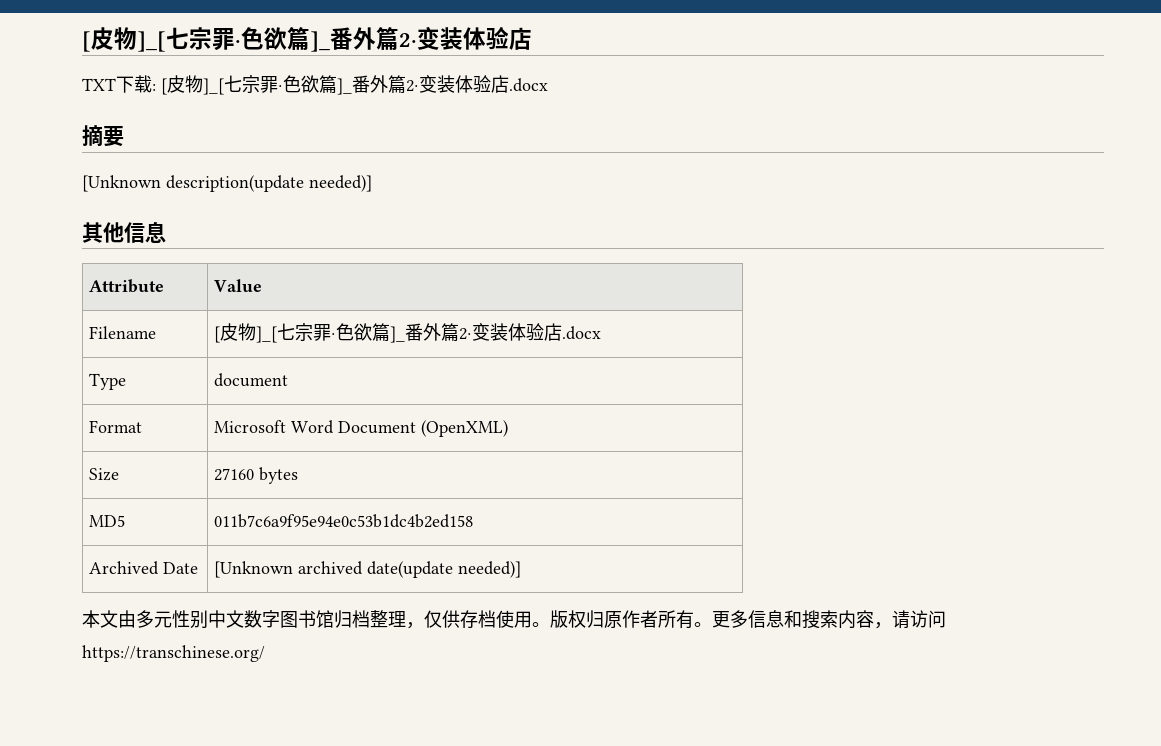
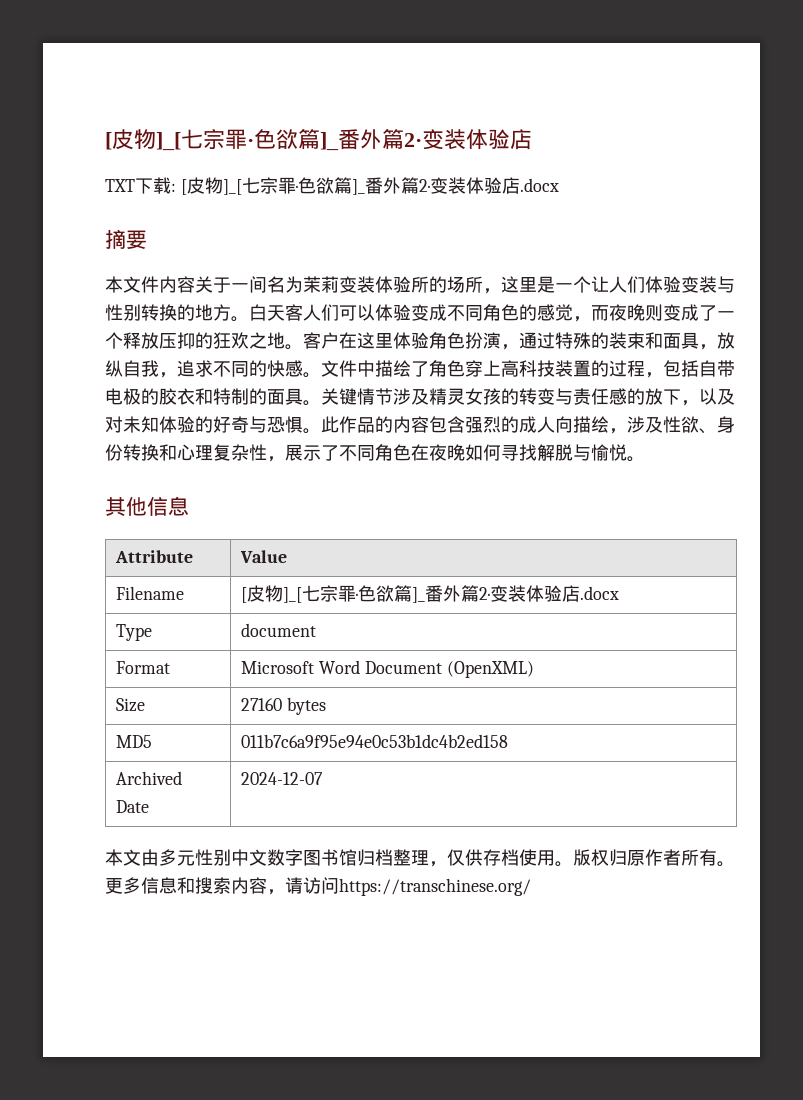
- [Unknown description(update needed)]
+ 本文件内容关于一间名为茉莉变装体验所的场所，这里是一个让人们体验变装与性别转换的地方。白天客人们可以体验变成不同角色的感觉，而夜晚则变成了一个释放压抑的狂欢之地。客户在这里体验角色扮演，通过特殊的装束和面具，放纵自我，追求不同的快感。文件中描绘了角色穿上高科技装置的过程，包括自带电极的胶衣和特制的面具。关键情节涉及精灵女孩的转变与责任感的放下，以及对未知体验的好奇与恐惧。此作品的内容包含强烈的成人向描绘，涉及性欲、身份转换和心理复杂性，展示了不同角色在夜晚如何寻找解脱与愉悦。
- Archived Date | [Unknown archived date(update needed)]
+ Archived Date | 2024-12-07

